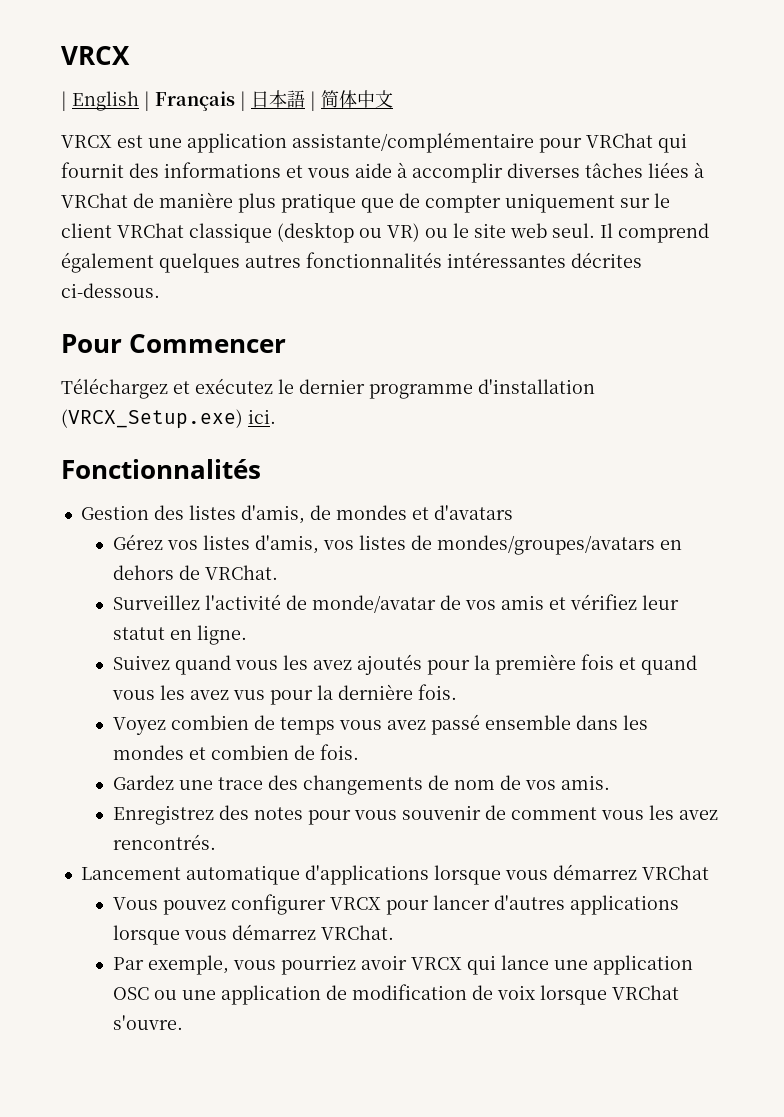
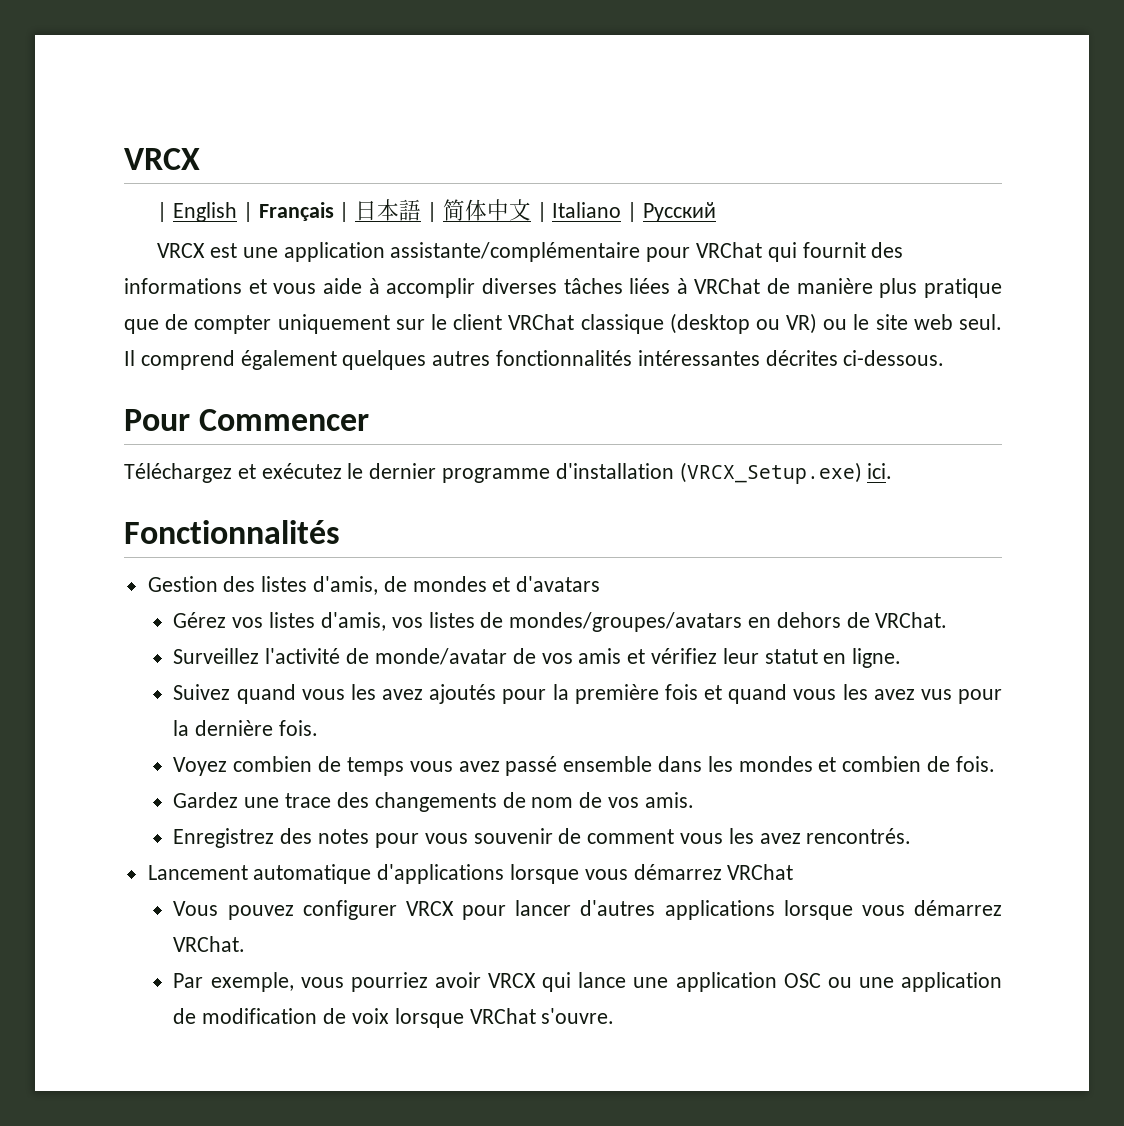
- | English | Français | 日本語 | 简体中文
+ | English | Français | 日本語 | 简体中文 | Italiano | Русский

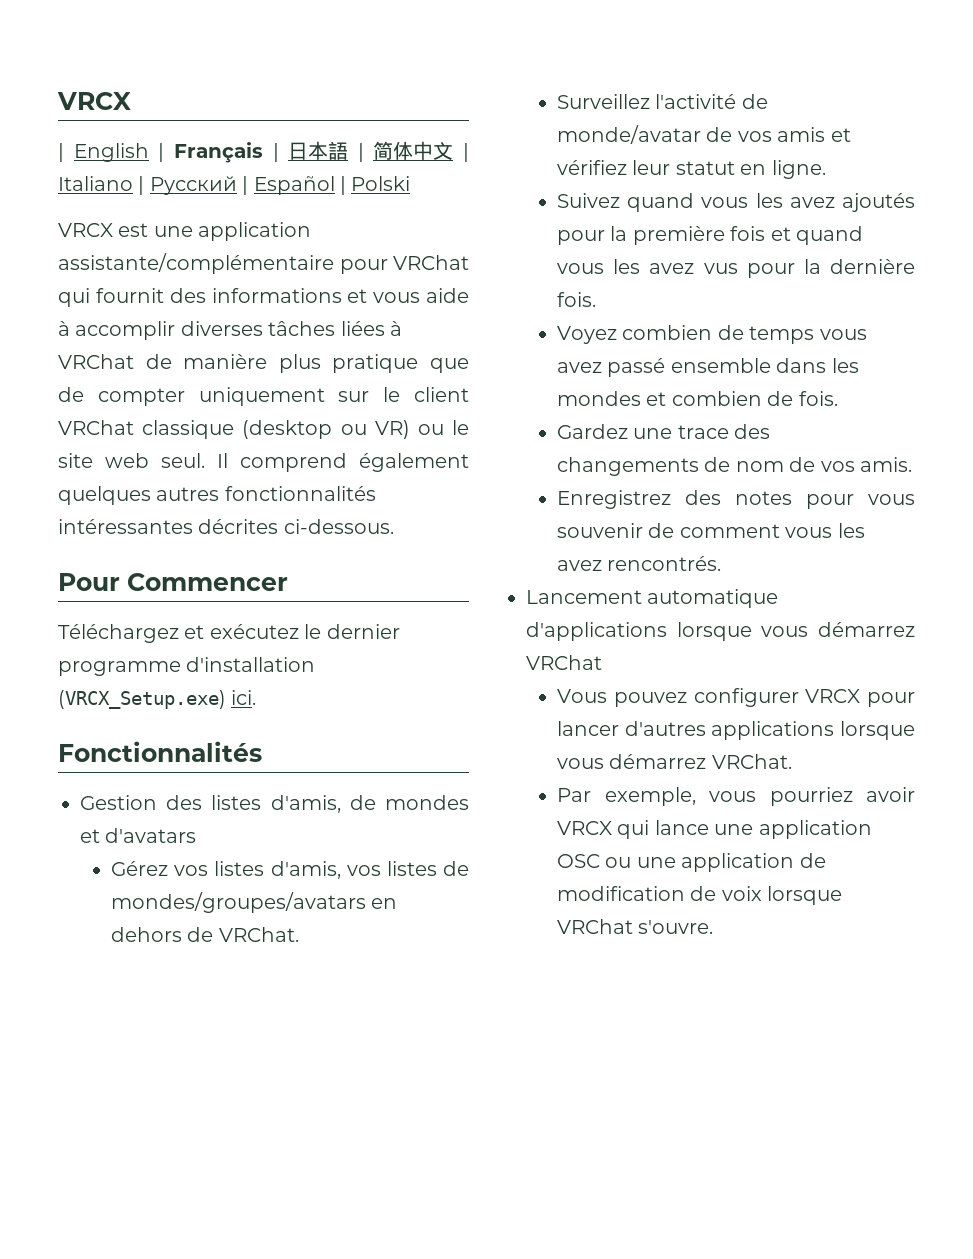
- | English | Français | 日本語 | 简体中文 | Italiano | Русский
+ | English | Français | 日本語 | 简体中文 | Italiano | Русский | Español | Polski

